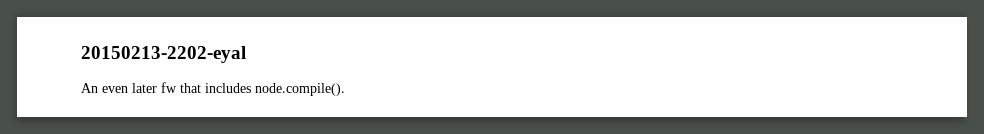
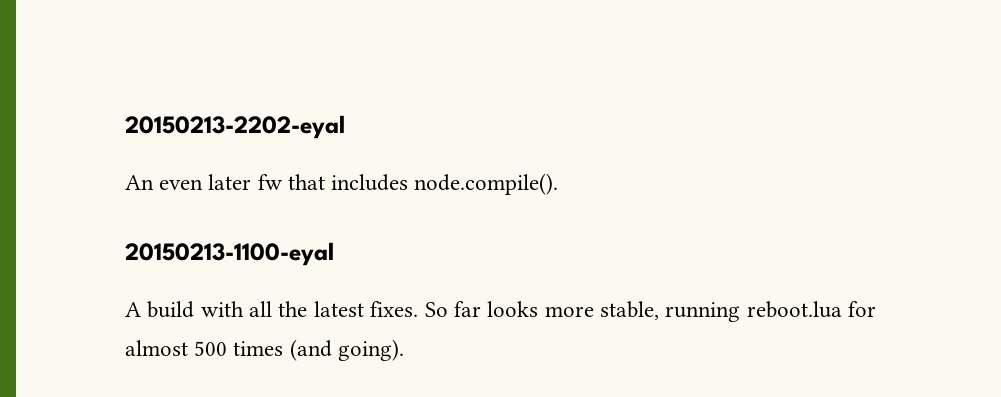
+ 20150213-1100-eyal
+ A build with all the latest fixes. So far looks more stable, running reboot.lua for almost 500 times (and going).

